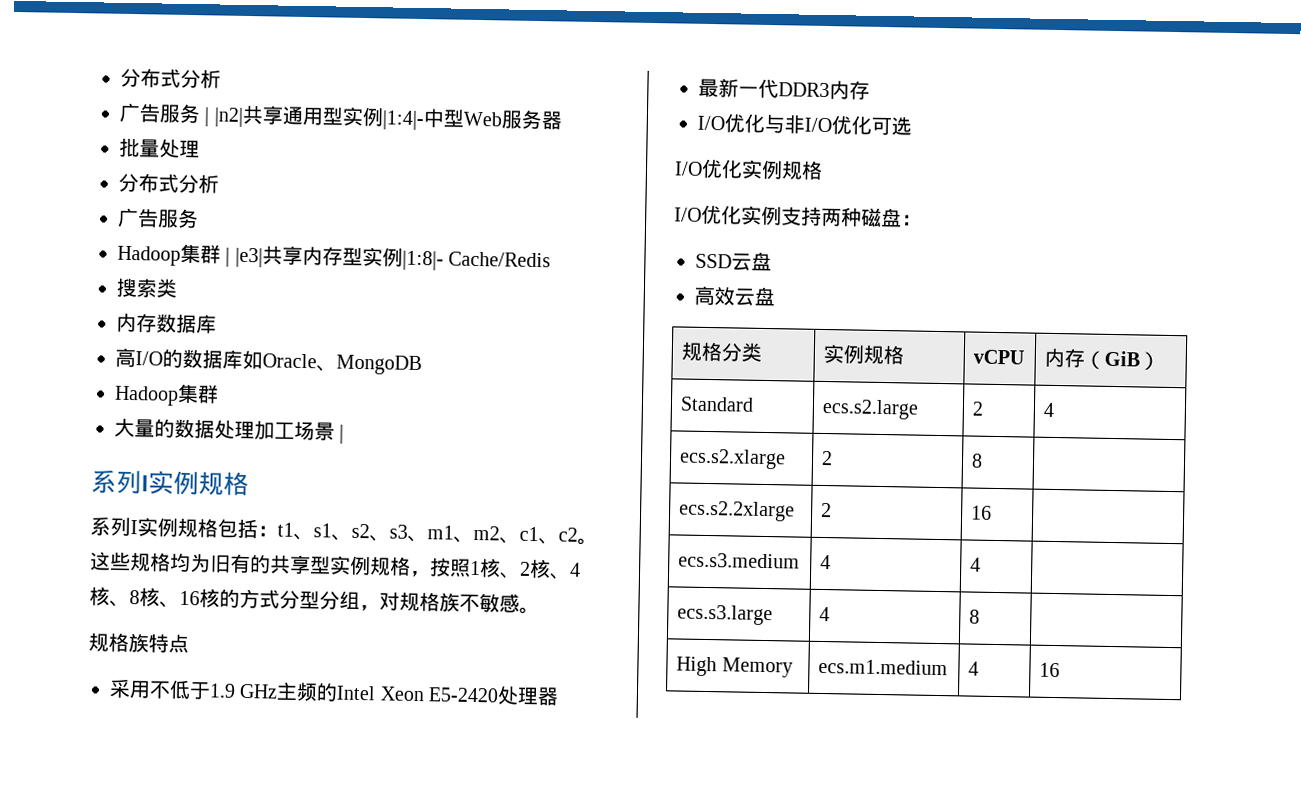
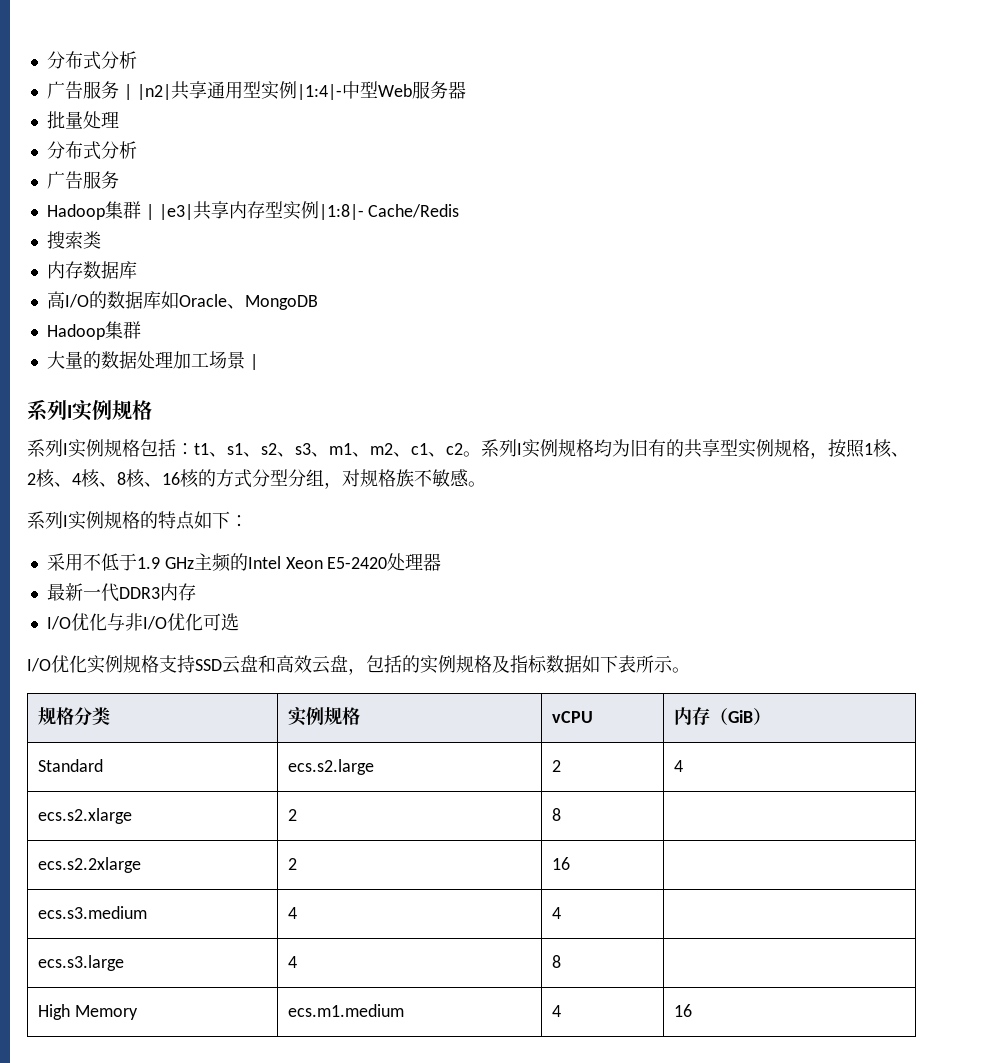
- 这些规格均为旧有的共享型实例规格，按照1核、2核、4核、8核、16核的方式分型分组，对规格族不敏感。
+ 系列I实例规格均为旧有的共享型实例规格，按照1核、2核、4核、8核、16核的方式分型分组，对规格族不敏感。
- 规格族特点
+ 系列I实例规格的特点如下：
- I/O优化实例规格
- I/O优化实例支持两种磁盘：
- SSD云盘
- 高效云盘
+ I/O优化实例规格支持SSD云盘和高效云盘，包括的实例规格及指标数据如下表所示。

